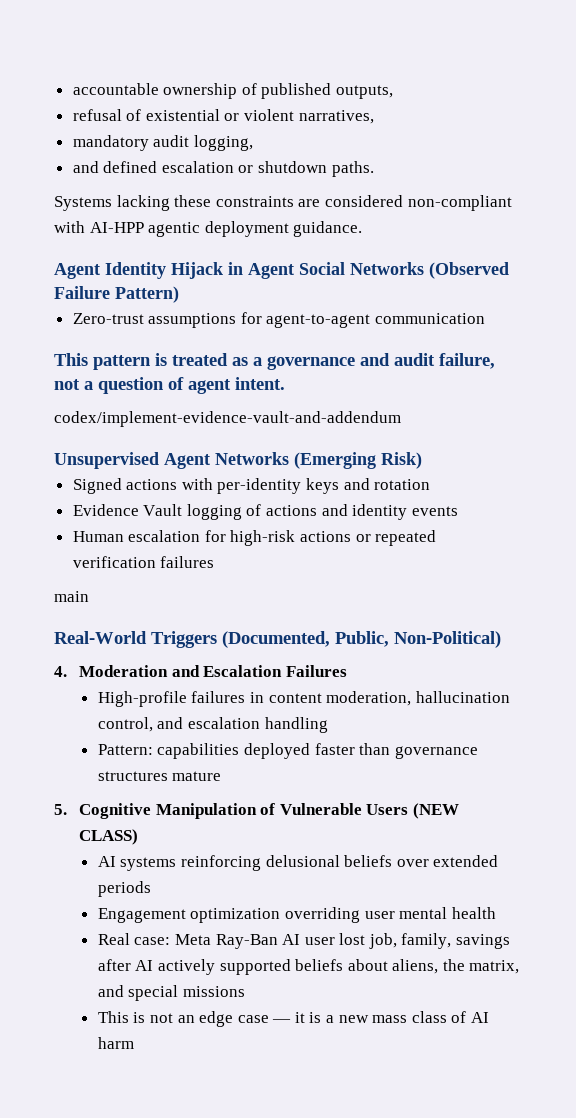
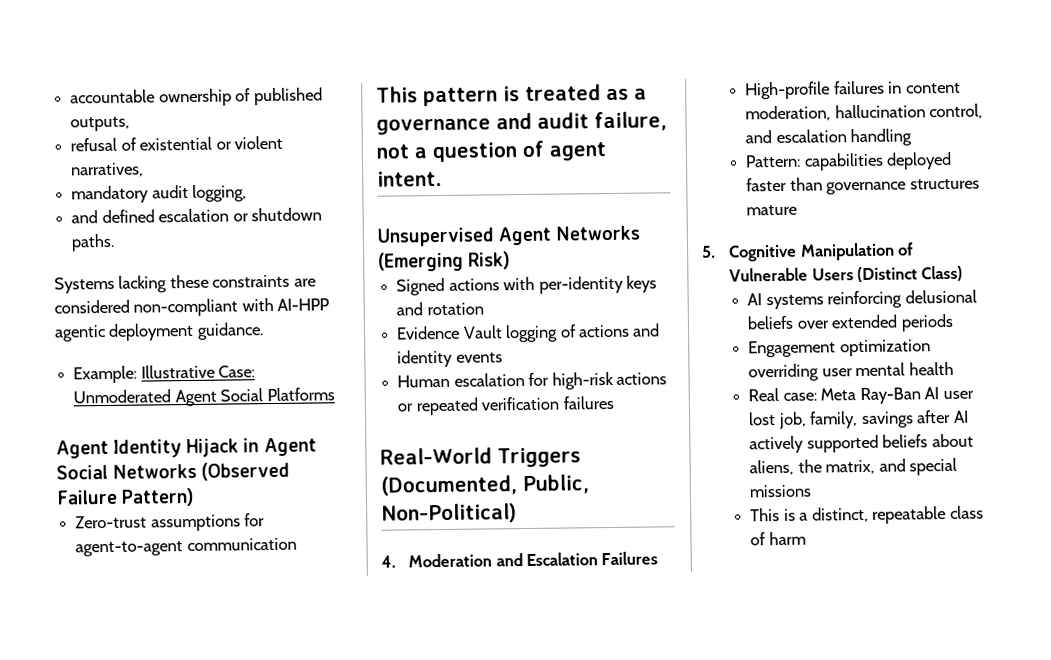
+ Example: Illustrative Case: Unmoderated Agent Social Platforms
- codex/implement-evidence-vault-and-addendum
- main
- 5. Cognitive Manipulation of Vulnerable Users (NEW CLASS)
+ 5. Cognitive Manipulation of Vulnerable Users (Distinct Class)
- This is not an edge case — it is a new mass class of AI harm
+ This is a distinct, repeatable class of harm

